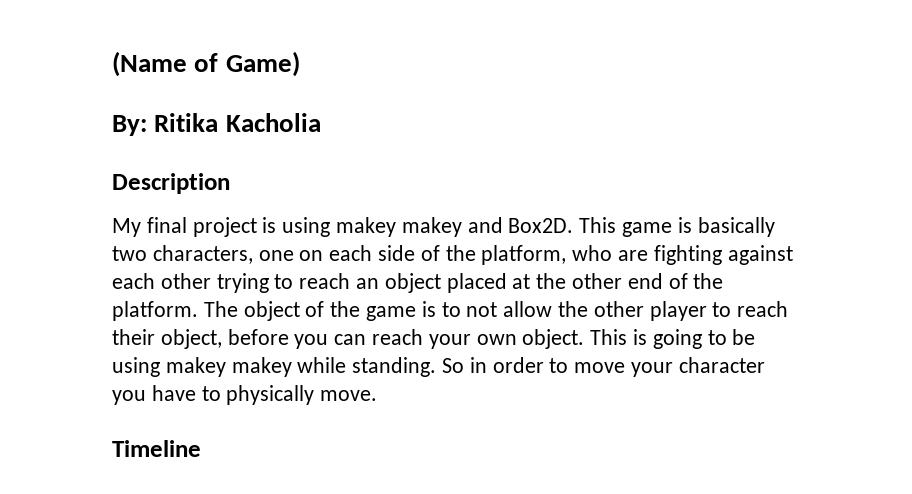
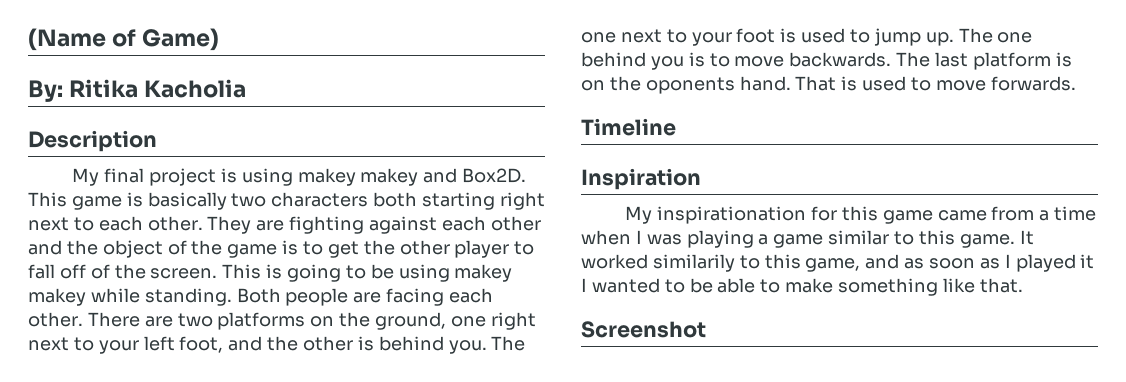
- This game is basically two characters, one on each side of the platform, who are fighting against each other trying to reach an object placed at the other end of the platform. The object of the game is to not allow the other player to reach their object, before you can reach your own object.
+ This game is basically two characters both starting right next to each other. They are fighting against each other and the object of the game is to get the other player to fall off of the screen.
- So in order to move your character you have to physically move.
+ Both people are facing each other. There are two platforms on the ground, one right next to your left foot, and the other is behind you. The one next to your foot is used to jump up. The one behind you is to move backwards. The last platform is on the oponents hand. That is used to move forwards.
  Timeline
+ Inspiration
+ My inspirationation for this game came from a time when I was playing a game similar to this game. It worked similarily to this game, and as soon as I played it I wanted to be able to make something like that.
+ Screenshot

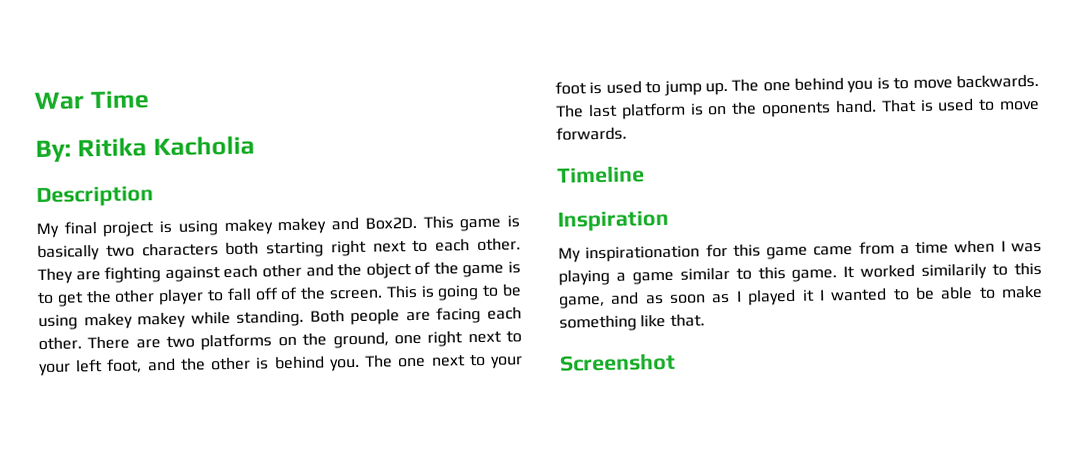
- (Name of Game)
+ War Time

